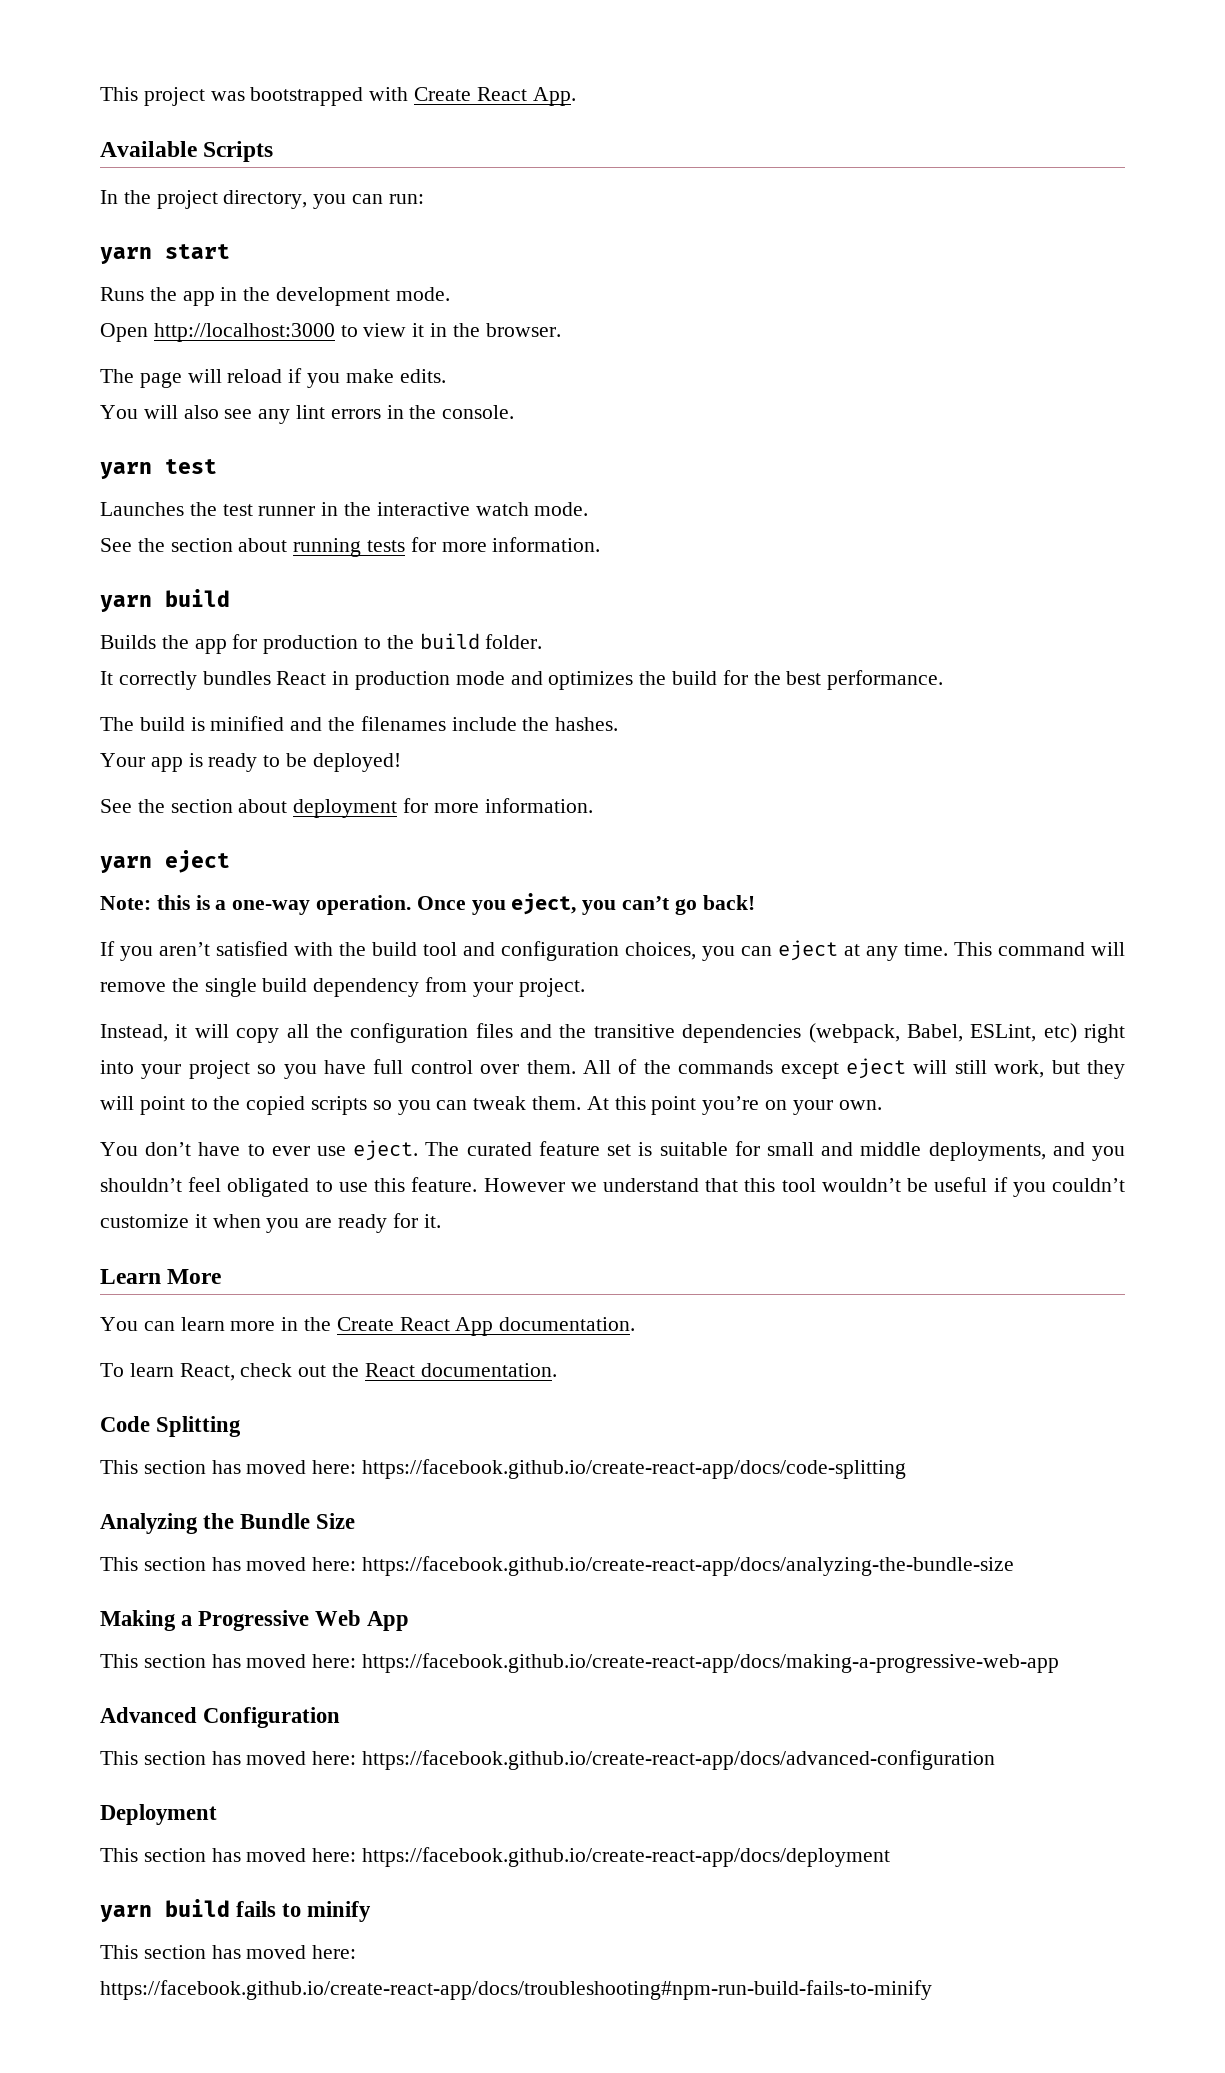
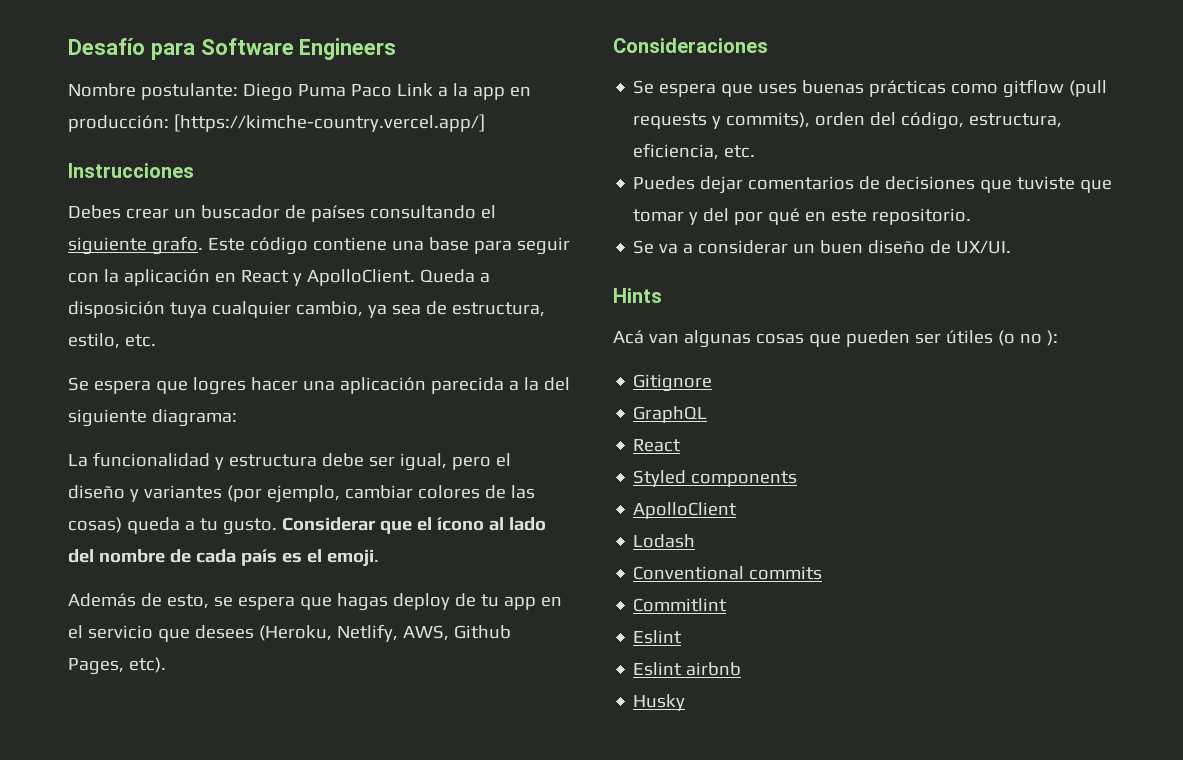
- This project was bootstrapped with Create React App.
- Available Scripts
- In the project directory, you can run:
- yarn start
- Runs the app in the development mode.
- Open http://localhost:3000 to view it in the browser.
- The page will reload if you make edits.
- You will also see any lint errors in the console.
- yarn test
- Launches the test runner in the interactive watch mode.
- See the section about running tests for more information.
- yarn build
- Builds the app for production to the build folder.
- It correctly bundles React in production mode and optimizes the build for the best performance.
- The build is minified and the filenames include the hashes.
- Your app is ready to be deployed!
- See the section about deployment for more information.
- yarn eject
- Note: this is a one-way operation. Once you eject, you can’t go back!
- If you aren’t satisfied with the build tool and configuration choices, you can eject at any time. This command will remove the single build dependency from your project.
- Instead, it will copy all the configuration files and the transitive dependencies (webpack, Babel, ESLint, etc) right into your project so you have full control over them. All of the commands except eject will still work, but they will point to the copied scripts so you can tweak them. At this point you’re on your own.
- You don’t have to ever use eject. The curated feature set is suitable for small and middle deployments, and you shouldn’t feel obligated to use this feature. However we understand that this tool wouldn’t be useful if you couldn’t customize it when you are ready for it.
- Learn More
- You can learn more in the Create React App documentation.
- To learn React, check out the React documentation.
- Code Splitting
- This section has moved here: https://facebook.github.io/create-react-app/docs/code-splitting
- Analyzing the Bundle Size
- This section has moved here: https://facebook.github.io/create-react-app/docs/analyzing-the-bundle-size
- Making a Progressive Web App
- This section has moved here: https://facebook.github.io/create-react-app/docs/making-a-progressive-web-app
- Advanced Configuration
- This section has moved here: https://facebook.github.io/create-react-app/docs/advanced-configuration
- Deployment
- This section has moved here: https://facebook.github.io/create-react-app/docs/deployment
- yarn build fails to minify
- This section has moved here: https://facebook.github.io/create-react-app/docs/troubleshooting#npm-run-build-fails-to-minify
+ Desafío para Software Engineers
+ Nombre postulante: Diego Puma Paco Link a la app en producción: [https://kimche-country.vercel.app/]
+ Instrucciones
+ Debes crear un buscador de países consultando el siguiente grafo. Este código contiene una base para seguir con la aplicación en React y ApolloClient. Queda a disposición tuya cualquier cambio, ya sea de estructura, estilo, etc.
+ Se espera que logres hacer una aplicación parecida a la del siguiente diagrama:
+ La funcionalidad y estructura debe ser igual, pero el diseño y variantes (por ejemplo, cambiar colores de las cosas) queda a tu gusto. Considerar que el ícono al lado del nombre de cada país es el emoji.
+ Además de esto, se espera que hagas deploy de tu app en el servicio que desees (Heroku, Netlify, AWS, Github Pages, etc).
+ Consideraciones
+ Se espera que uses buenas prácticas como gitflow (pull requests y commits), orden del código, estructura, eficiencia, etc.
+ Puedes dejar comentarios de decisiones que tuviste que tomar y del por qué en este repositorio.
+ Se va a considerar un buen diseño de UX/UI.
+ Hints
+ Acá van algunas cosas que pueden ser útiles (o no ):
+ Gitignore
+ GraphQL
+ React
+ Styled components
+ ApolloClient
+ Lodash
+ Conventional commits
+ Commitlint
+ Eslint
+ Eslint airbnb
+ Husky

